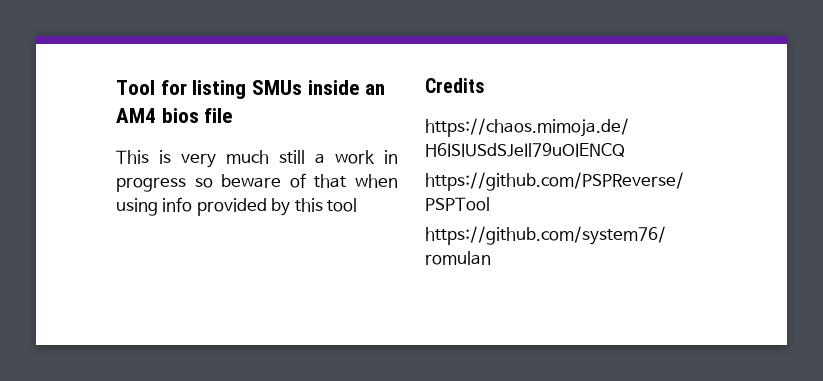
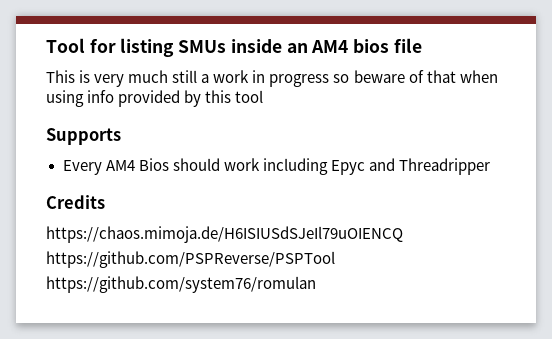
+ Supports
+ Every AM4 Bios should work including Epyc and Threadripper

